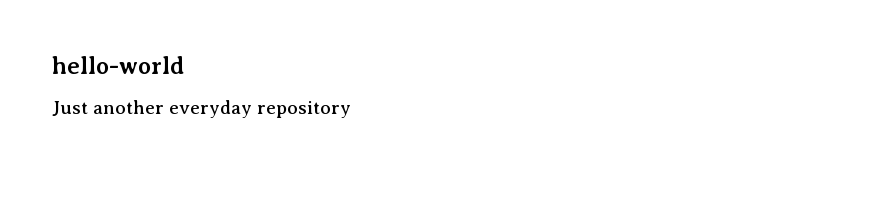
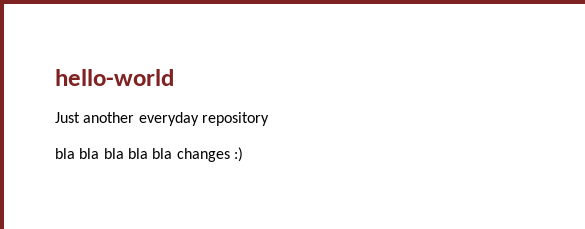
+ bla bla bla bla bla changes :)

